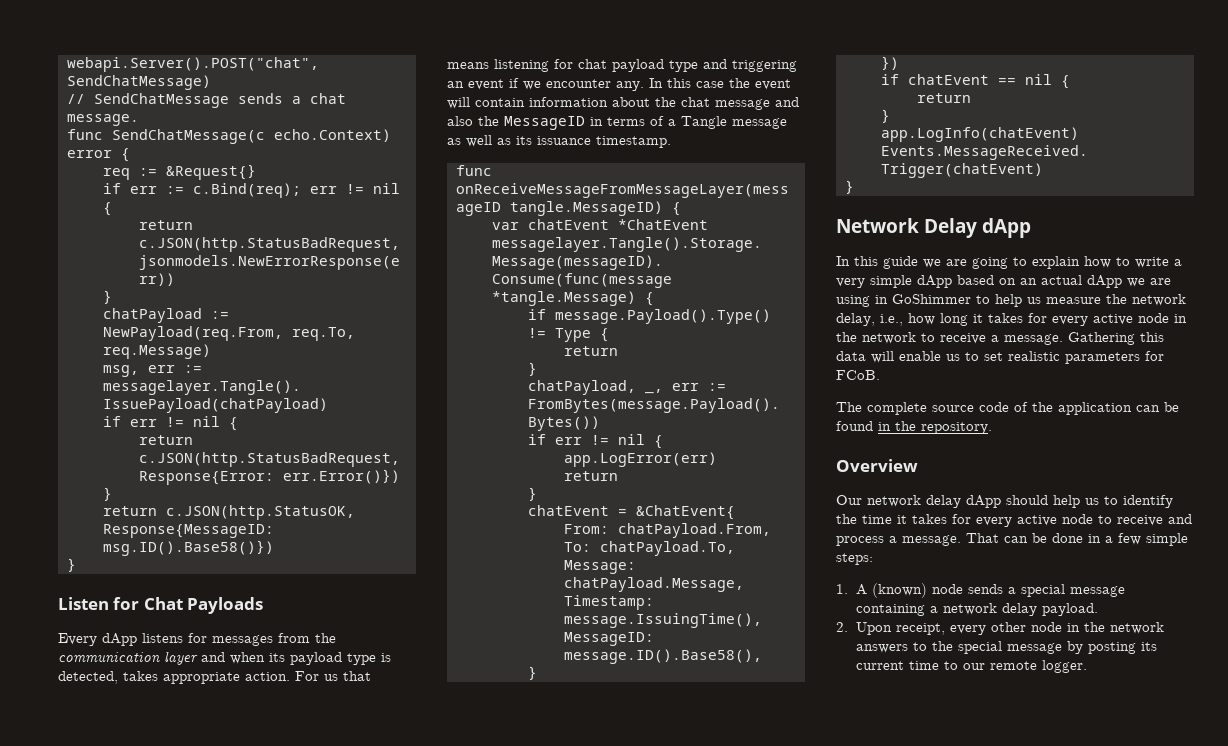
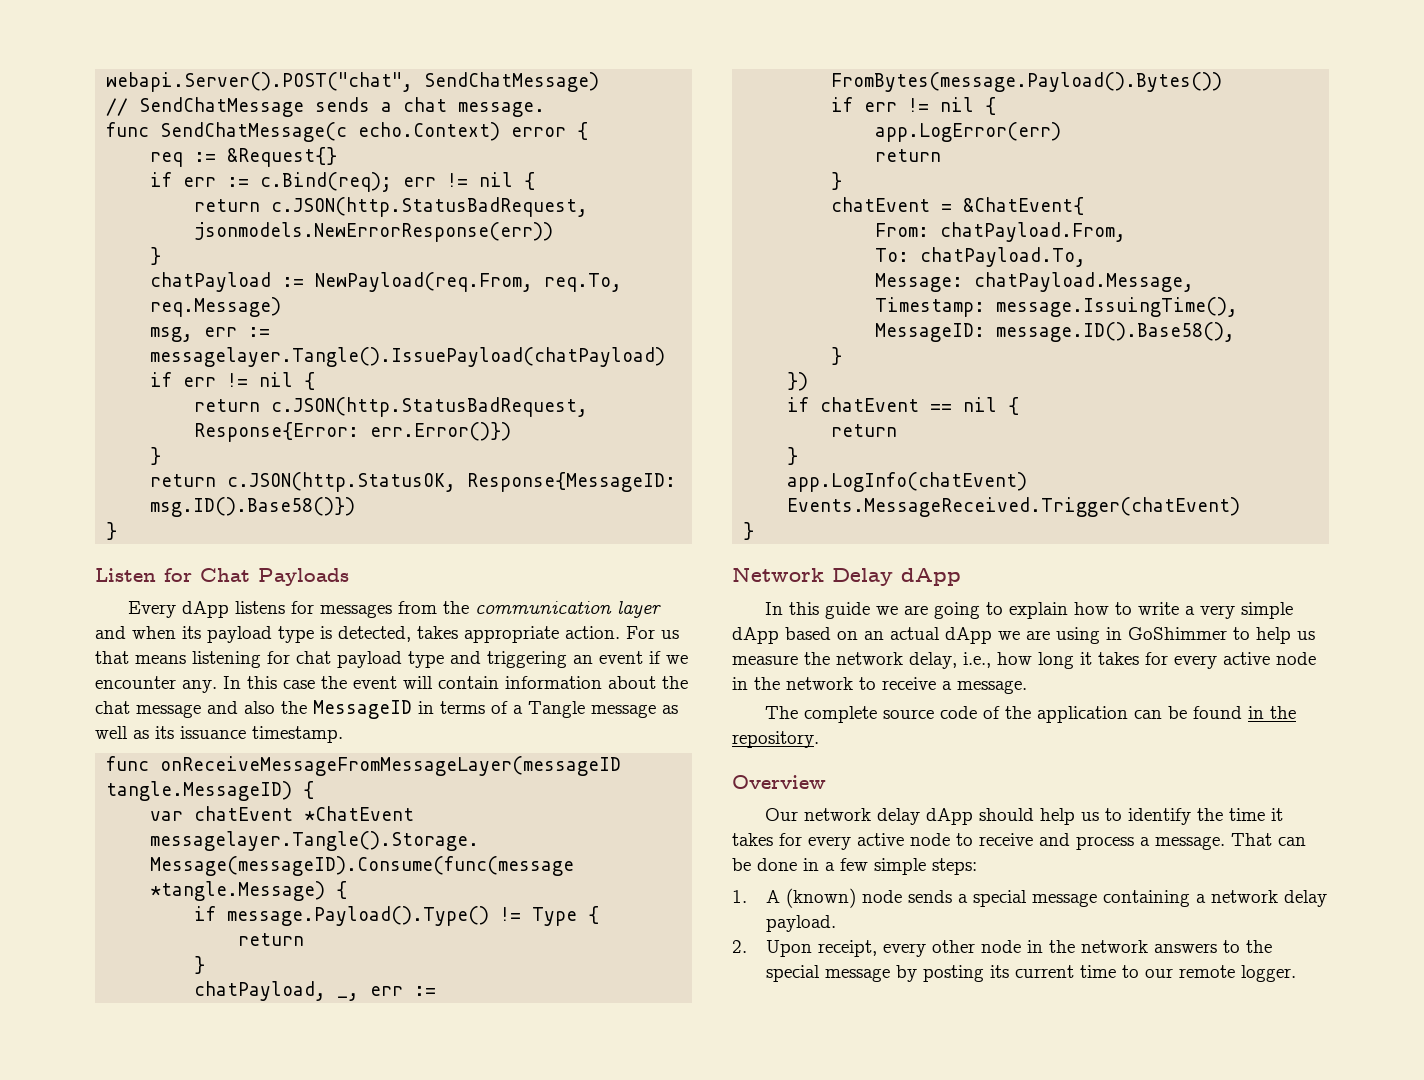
- Gathering this data will enable us to set realistic parameters for FCoB.

